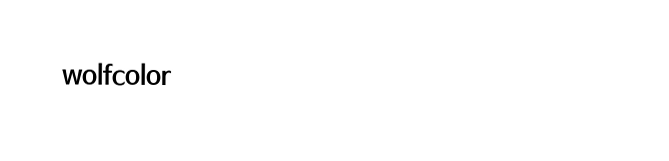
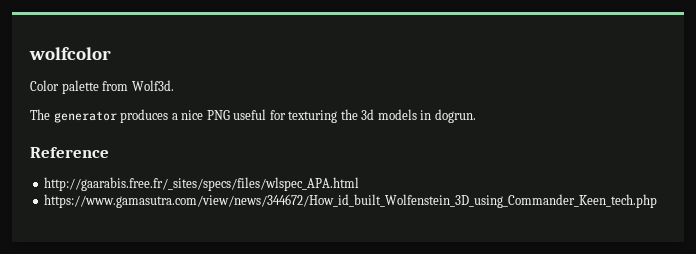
+ Color palette from Wolf3d.
+ The generator produces a nice PNG useful for texturing the 3d models in dogrun.
+ Reference
+ http://gaarabis.free.fr/_sites/specs/files/wlspec_APA.html
+ https://www.gamasutra.com/view/news/344672/How_id_built_Wolfenstein_3D_using_Commander_Keen_tech.php

